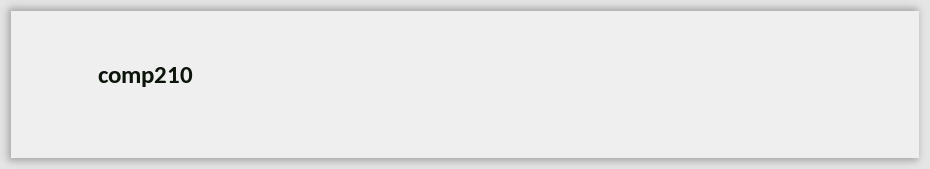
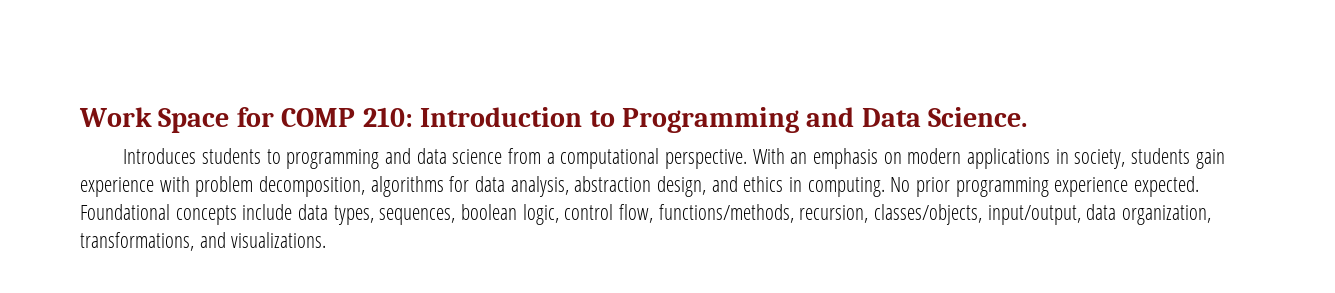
- comp210
+ Work Space for COMP 210: Introduction to Programming and Data Science.
+ Introduces students to programming and data science from a computational perspective. With an emphasis on modern applications in society, students gain experience with problem decomposition, algorithms for data analysis, abstraction design, and ethics in computing. No prior programming experience expected. Foundational concepts include data types, sequences, boolean logic, control flow, functions/methods, recursion, classes/objects, input/output, data organization, transformations, and visualizations.

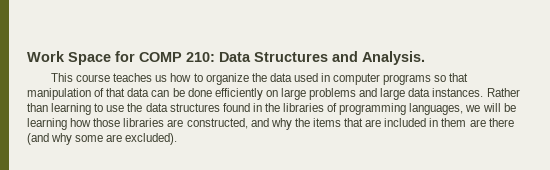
- Work Space for COMP 210: Introduction to Programming and Data Science.
- Introduces students to programming and data science from a computational perspective. With an emphasis on modern applications in society, students gain experience with problem decomposition, algorithms for data analysis, abstraction design, and ethics in computing. No prior programming experience expected. Foundational concepts include data types, sequences, boolean logic, control flow, functions/methods, recursion, classes/objects, input/output, data organization, transformations, and visualizations.
+ Work Space for COMP 210: Data Structures and Analysis.
+ This course teaches us how to organize the data used in computer programs so that manipulation of that data can be done efficiently on large problems and large data instances. Rather than learning to use the data structures found in the libraries of programming languages, we will be learning how those libraries are constructed, and why the items that are included in them are there (and why some are excluded).

